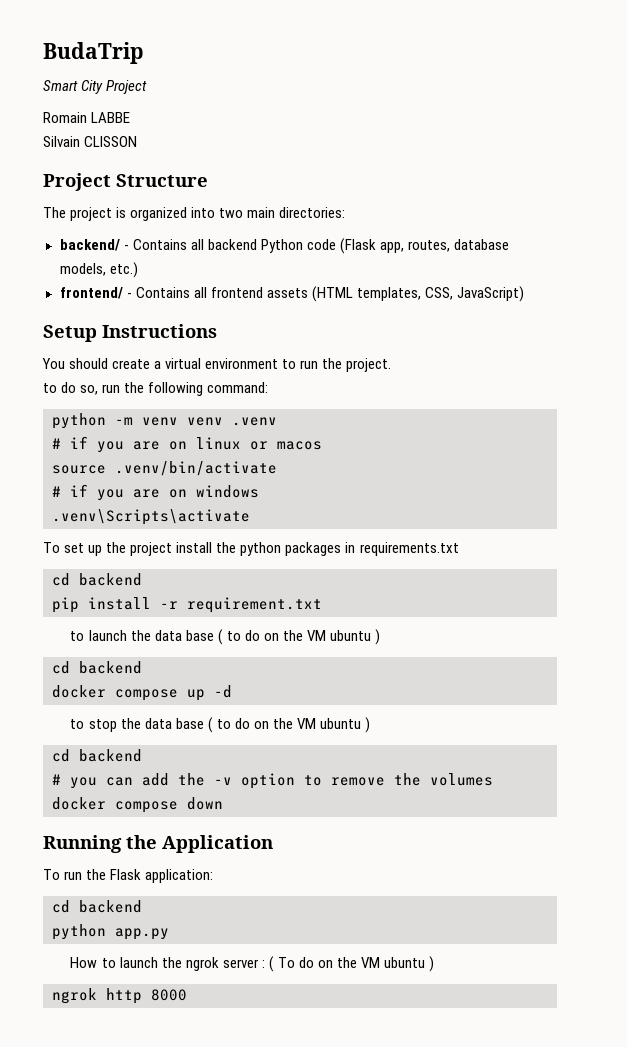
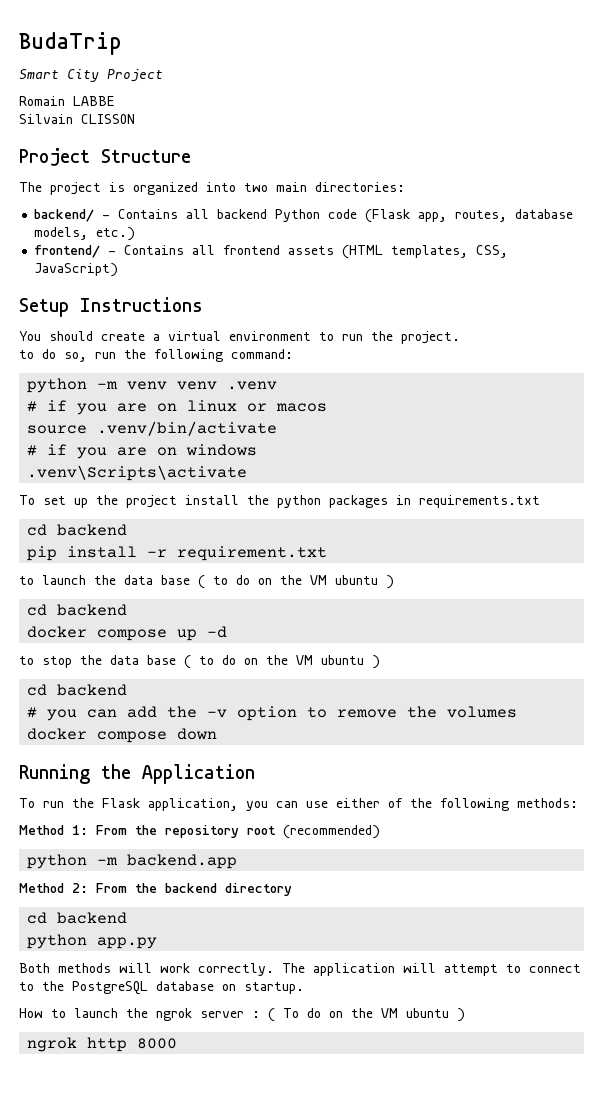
- To run the Flask application:
+ To run the Flask application, you can use either of the following methods:
+ Method 1: From the repository root (recommended)
+ python -m backend.app
+ Method 2: From the backend directory
  cd backend
  python app.py
+ Both methods will work correctly. The application will attempt to connect to the PostgreSQL database on startup.

